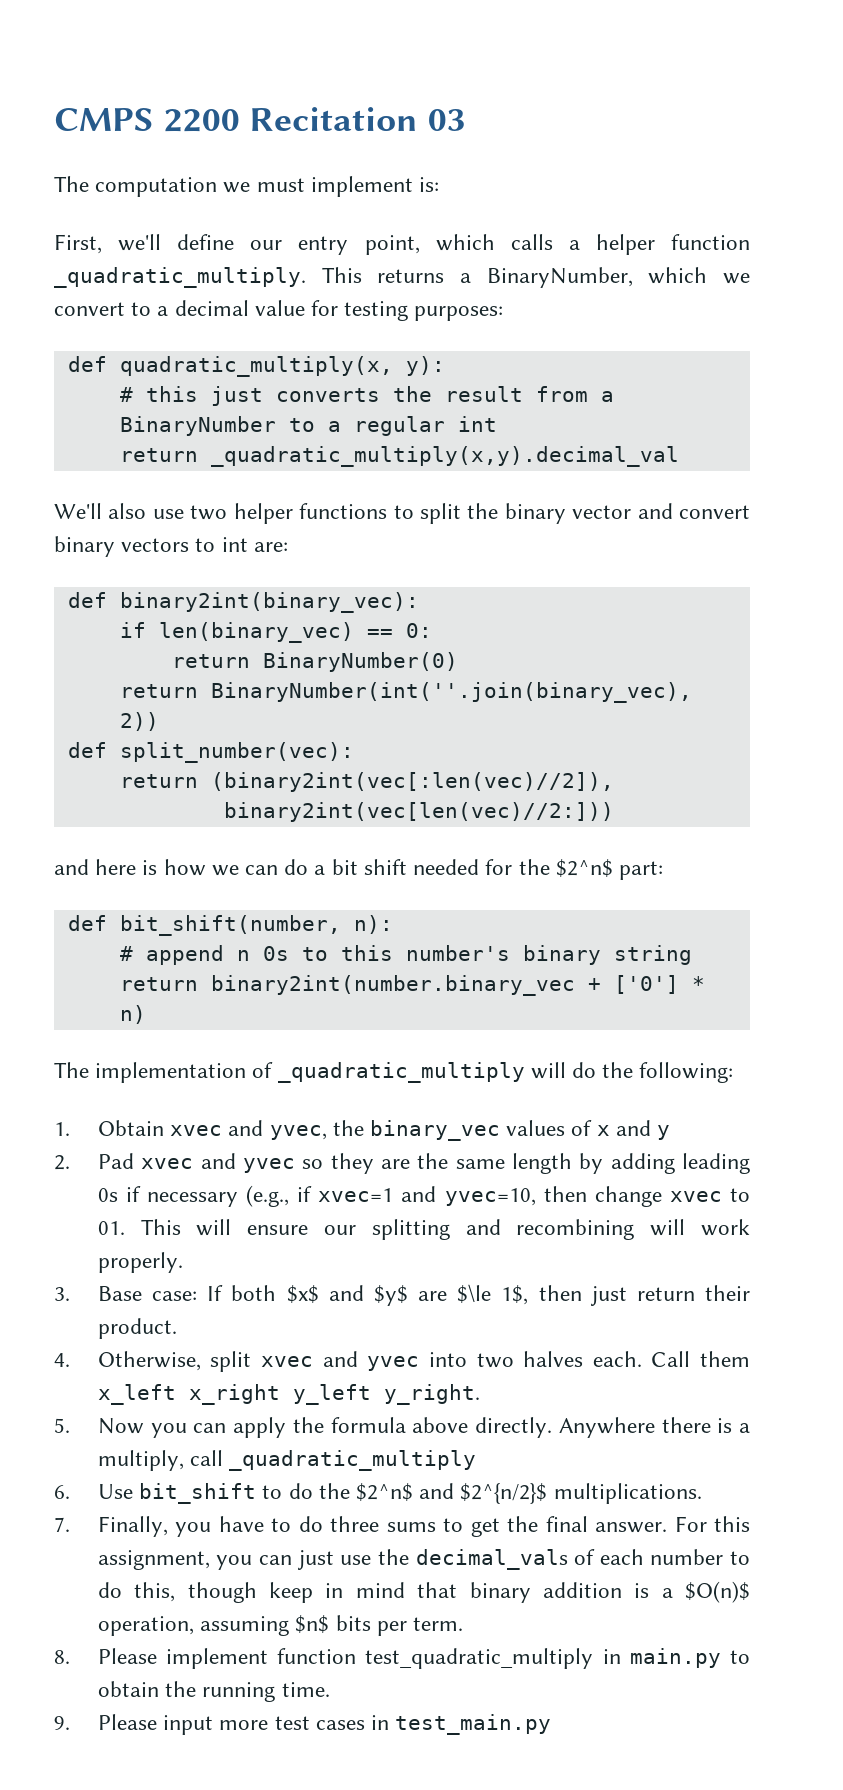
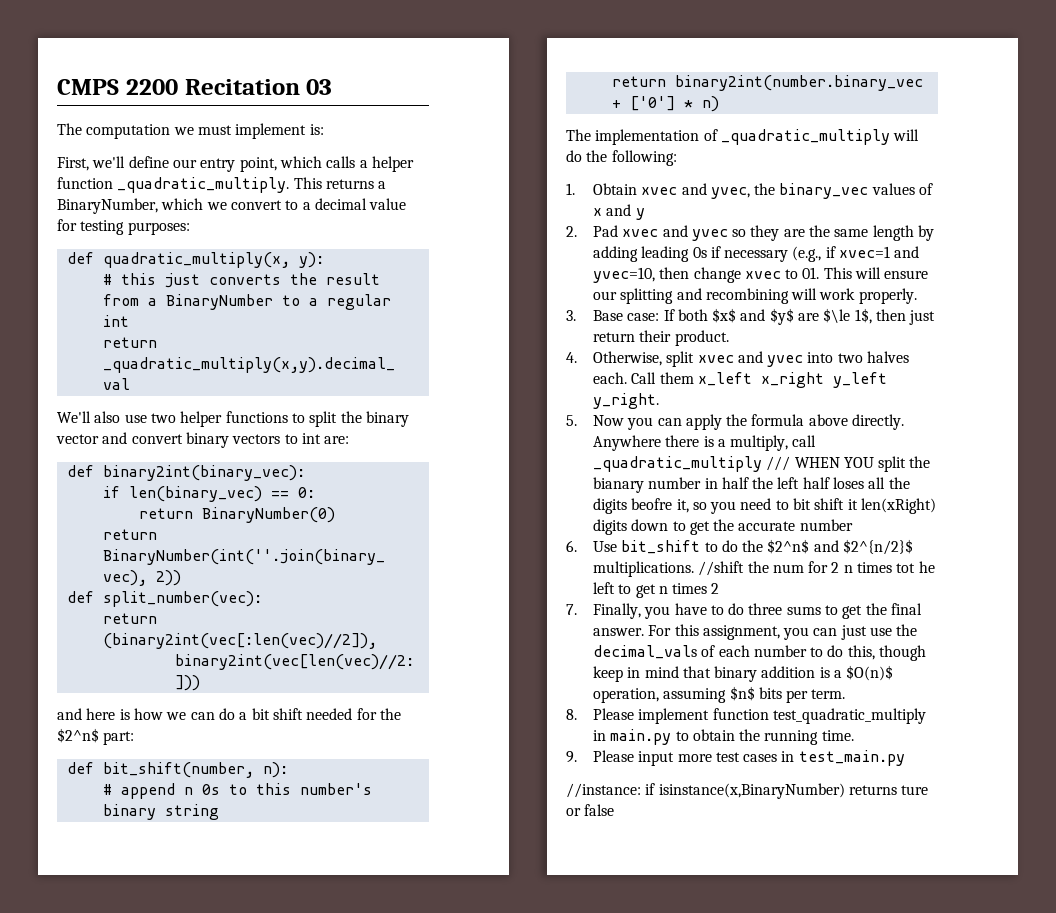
- Anywhere there is a multiply, call _quadratic_multiply
+ Anywhere there is a multiply, call _quadratic_multiply /// WHEN YOU split the bianary number in half the left half loses all the digits beofre it, so you need to bit shift it len(xRight) digits down to get the accurate number
+ //shift the num for 2 n times tot he left to get n times 2
+ //instance: if isinstance(x,BinaryNumber) returns ture or false

